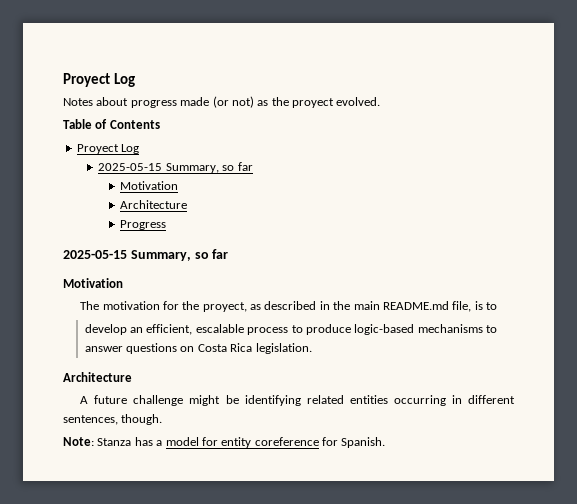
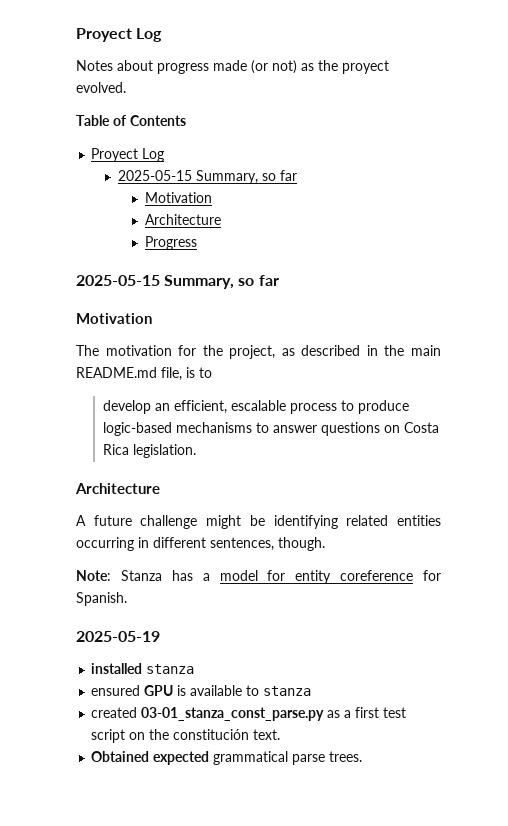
- The motivation for the proyect, as described in the main README.md file, is to
+ The motivation for the project, as described in the main README.md file, is to
+ 2025-05-19
+ installed stanza
+ ensured GPU is available to stanza
+ created 03-01_stanza_const_parse.py as a first test script on the constitución text.
+ Obtained expected grammatical parse trees.

